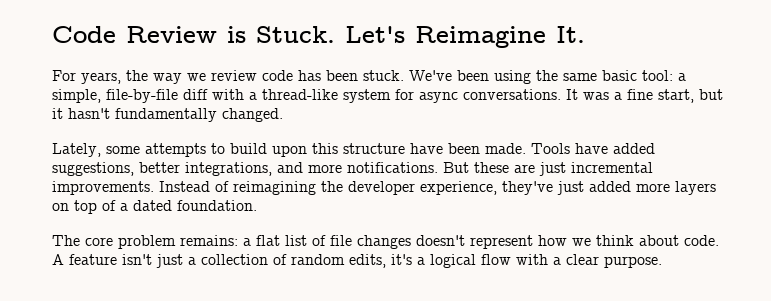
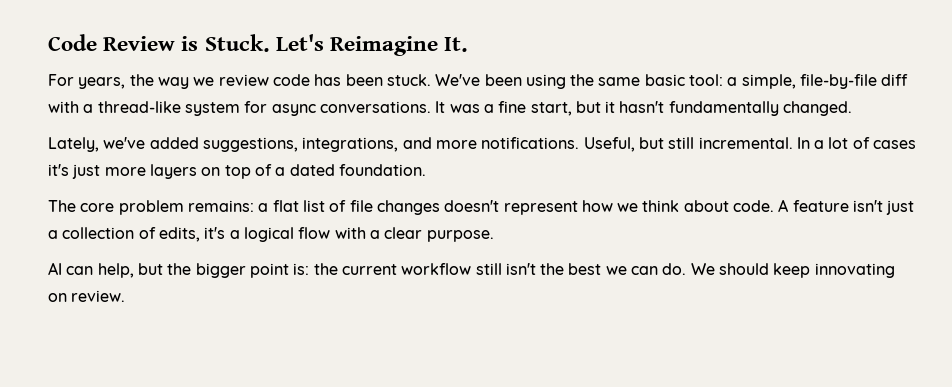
- Lately, some attempts to build upon this structure have been made. Tools have added suggestions, better integrations, and more notifications.
+ Lately, we've added suggestions, integrations, and more notifications.
- But these are just incremental improvements. Instead of reimagining the developer experience, they've just added more layers on top of a dated foundation.
+ Useful, but still incremental. In a lot of cases it's just more layers on top of a dated foundation.
- A feature isn't just a collection of random edits, it's a logical flow with a clear purpose.
+ A feature isn't just a collection of edits, it's a logical flow with a clear purpose.
+ AI can help, but the bigger point is: the current workflow still isn't the best we can do. We should keep innovating on review.

